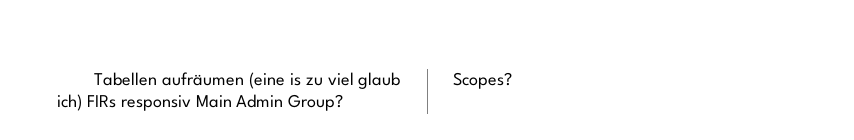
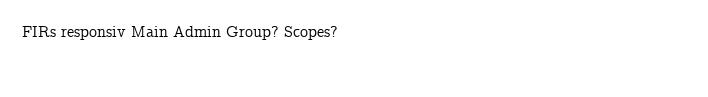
- Tabellen aufräumen (eine is zu viel glaub ich) FIRs responsiv Main Admin Group?
+ FIRs responsiv Main Admin Group?

